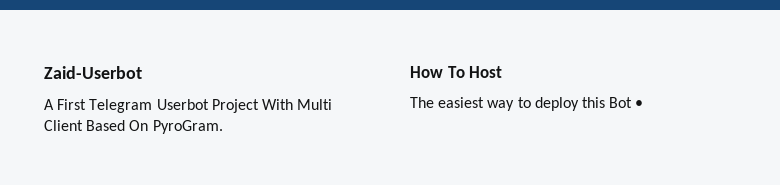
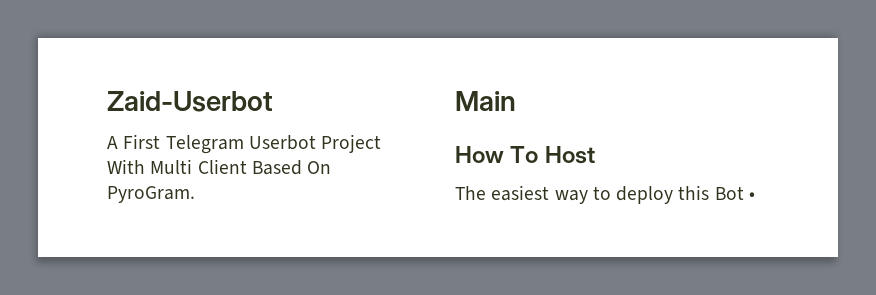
+ Main

